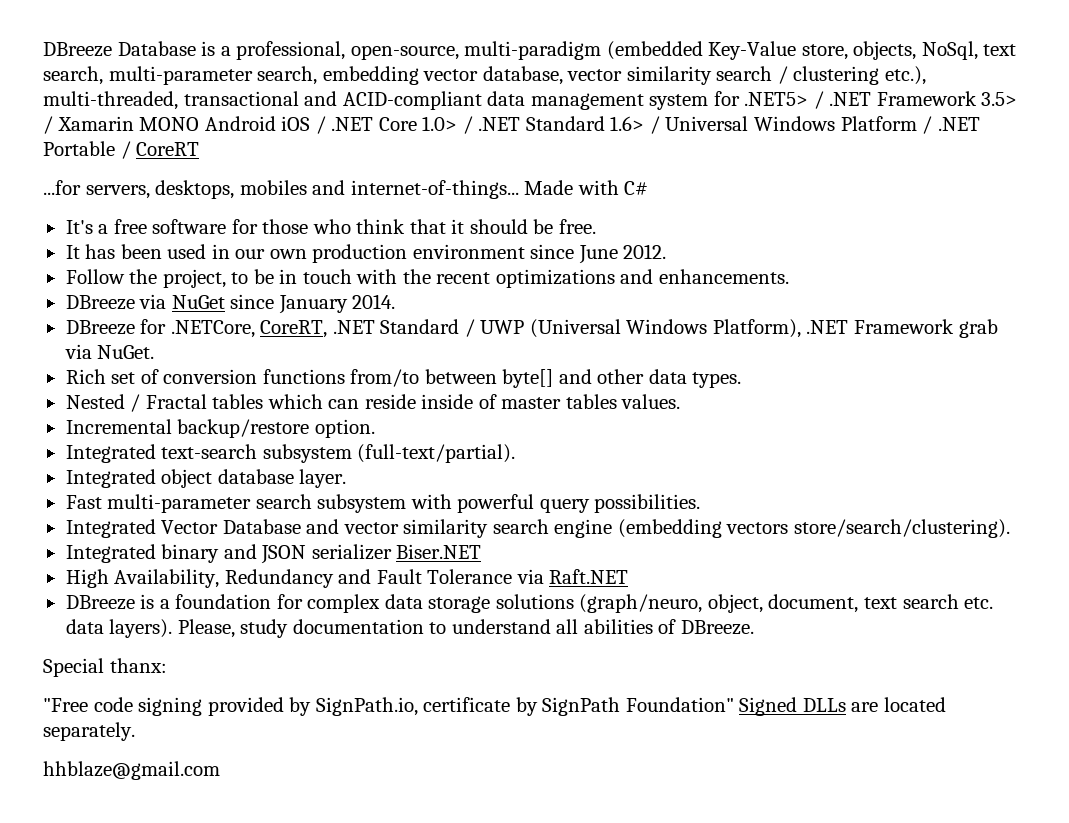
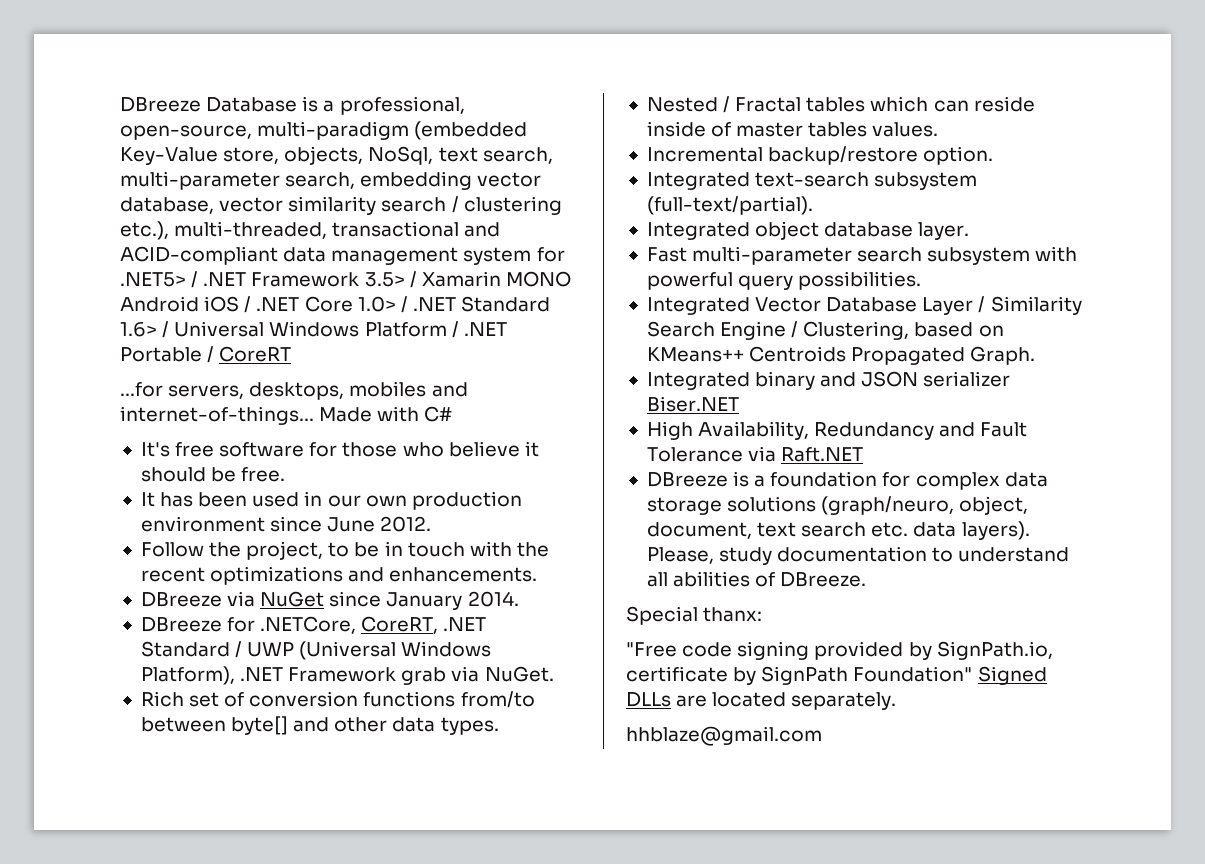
- It's a free software for those who think that it should be free.
+ It's free software for those who believe it should be free.
- Integrated Vector Database and vector similarity search engine (embedding vectors store/search/clustering).
+ Integrated Vector Database Layer / Similarity Search Engine / Clustering, based on KMeans++ Centroids Propagated Graph.

